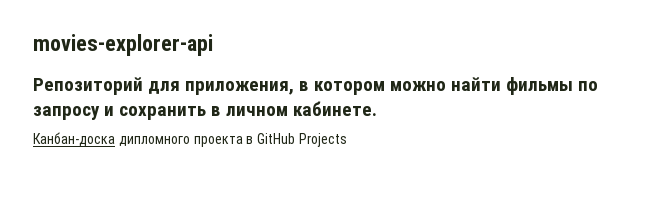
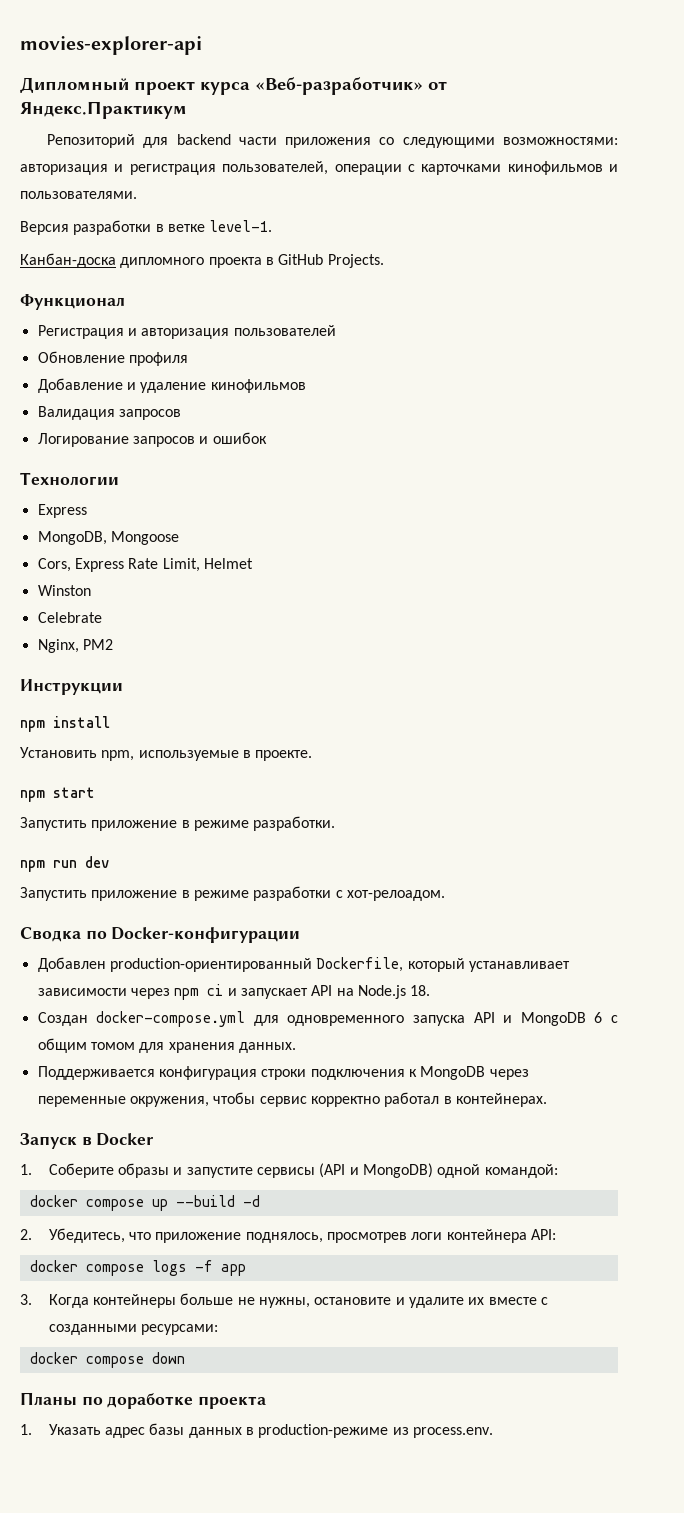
- Репозиторий для приложения, в котором можно найти фильмы по запросу и сохранить в личном кабинете.
+ Дипломный проект курса «Веб‑разработчик» от Яндекс.Практикум
+ Репозиторий для backend части приложения со следующими возможностями: авторизация и регистрация пользователей, операции с карточками кинофильмов и пользователями.
+ Версия разработки в ветке level-1.
- Канбан-доска дипломного проекта в GitHub Projects
+ Канбан-доска дипломного проекта в GitHub Projects.
+ Функционал
+ Регистрация и авторизация пользователей
+ Обновление профиля
+ Добавление и удаление кинофильмов
+ Валидация запросов
+ Логирование запросов и ошибок
+ Технологии
+ Express
+ MongoDB, Mongoose
+ Cors, Express Rate Limit, Helmet
+ Winston
+ Celebrate
+ Nginx, PM2
+ Инструкции
+ npm install
+ Установить npm, используемые в проекте.
+ npm start
+ Запустить приложение в режиме разработки.
+ npm run dev
+ Запустить приложение в режиме разработки с хот-релоадом.
+ Сводка по Docker-конфигурации
+ Добавлен production-ориентированный Dockerfile, который устанавливает зависимости через npm ci и запускает API на Node.js 18.
+ Создан docker-compose.yml для одновременного запуска API и MongoDB 6 с общим томом для хранения данных.
+ Поддерживается конфигурация строки подключения к MongoDB через переменные окружения, чтобы сервис корректно работал в контейнерах.
+ Запуск в Docker
+ 1. Соберите образы и запустите сервисы (API и MongoDB) одной командой:
+ docker compose up --build -d
+ 2. Убедитесь, что приложение поднялось, просмотрев логи контейнера API:
+ docker compose logs -f app
+ 3. Когда контейнеры больше не нужны, остановите и удалите их вместе с созданными ресурсами:
+ docker compose down
+ Планы по доработке проекта
+ 1. Указать адрес базы данных в production-режиме из process.env.

